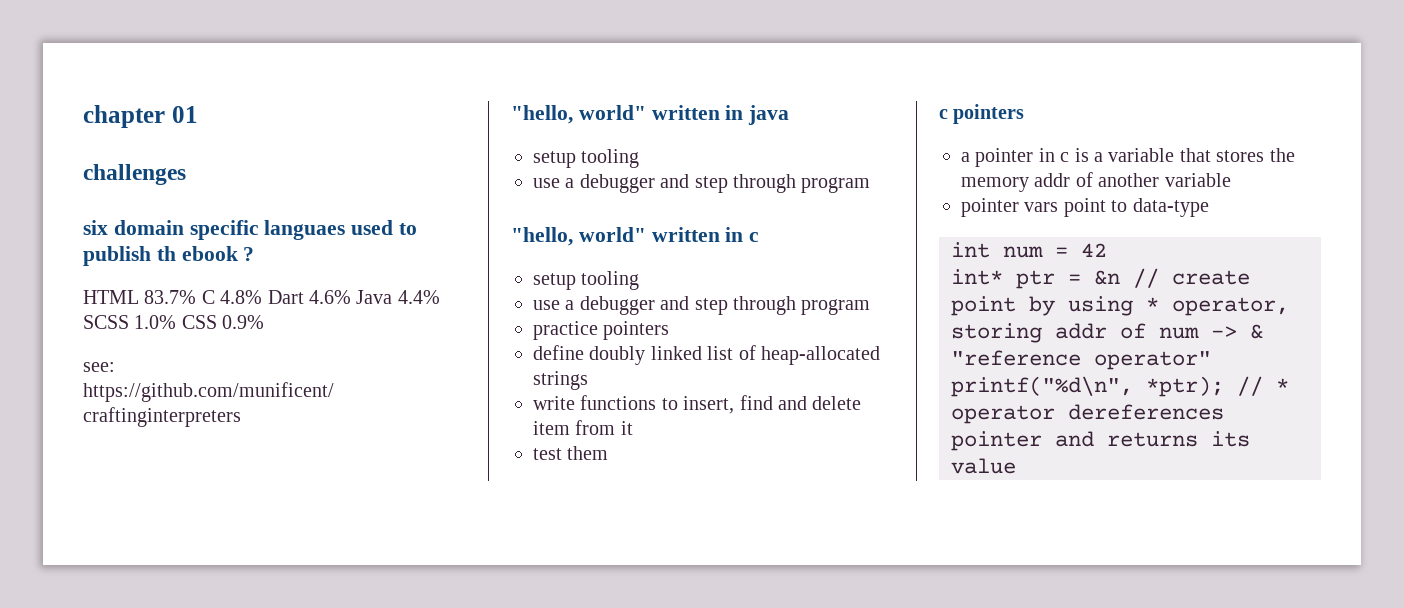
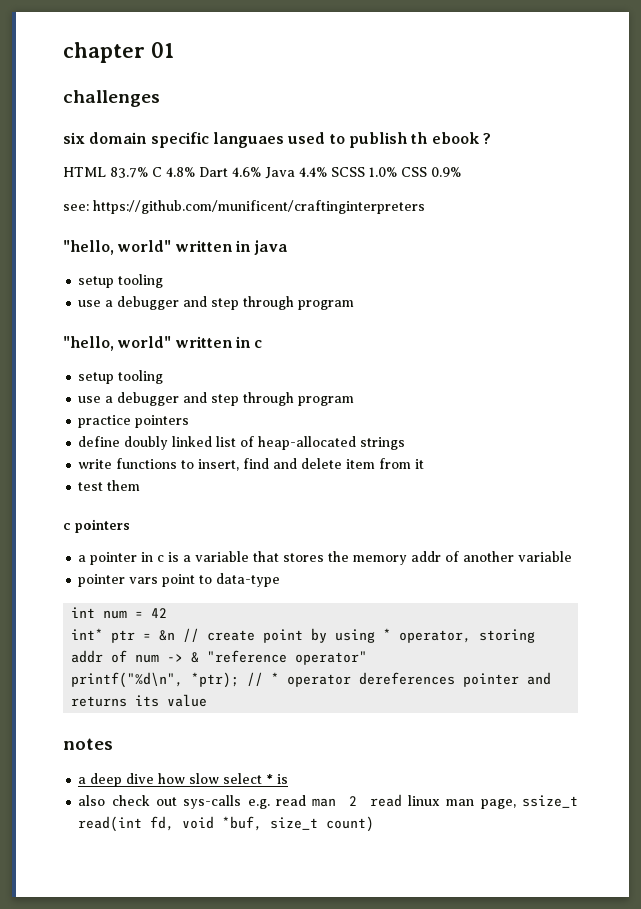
+ notes
+ a deep dive how slow select * is
+ also check out sys-calls e.g. read man 2 read linux man page, ssize_t read(int fd, void *buf, size_t count)

